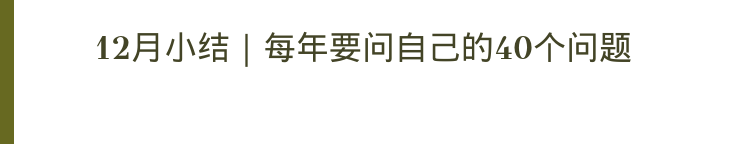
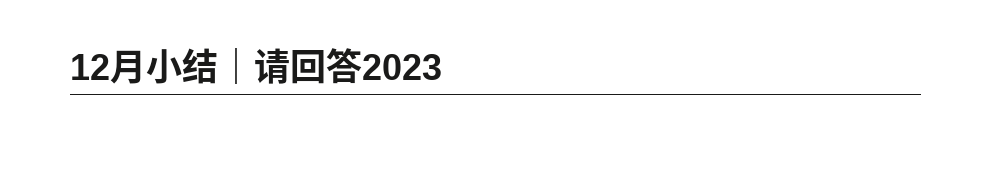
- 12月小结｜每年要问自己的40个问题
+ 12月小结｜请回答2023

